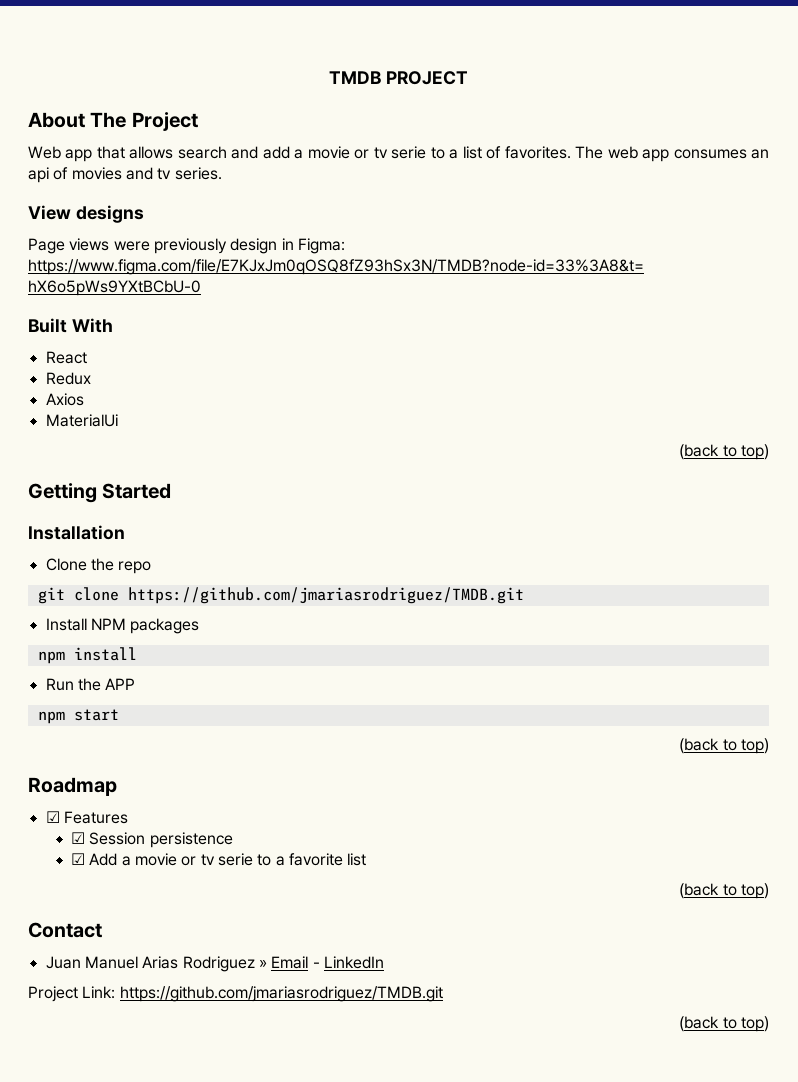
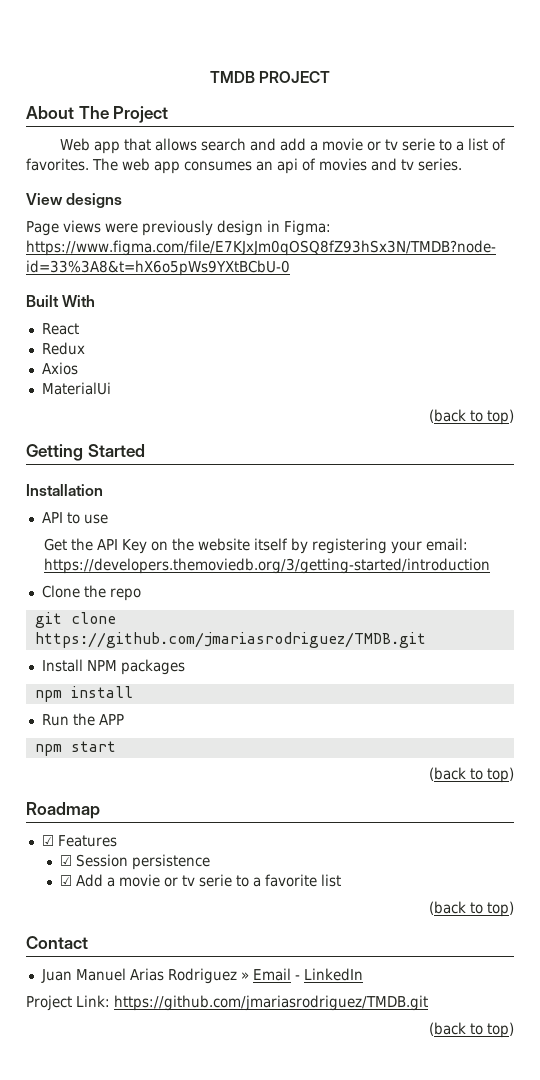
+ API to use
+ Get the API Key on the website itself by registering your email: https://developers.themoviedb.org/3/getting-started/introduction

